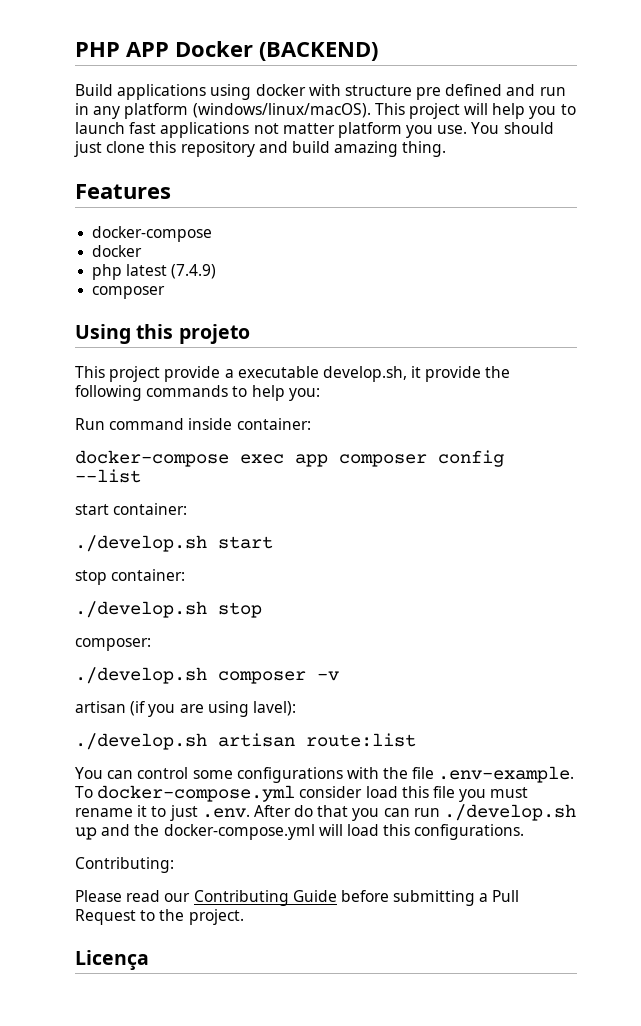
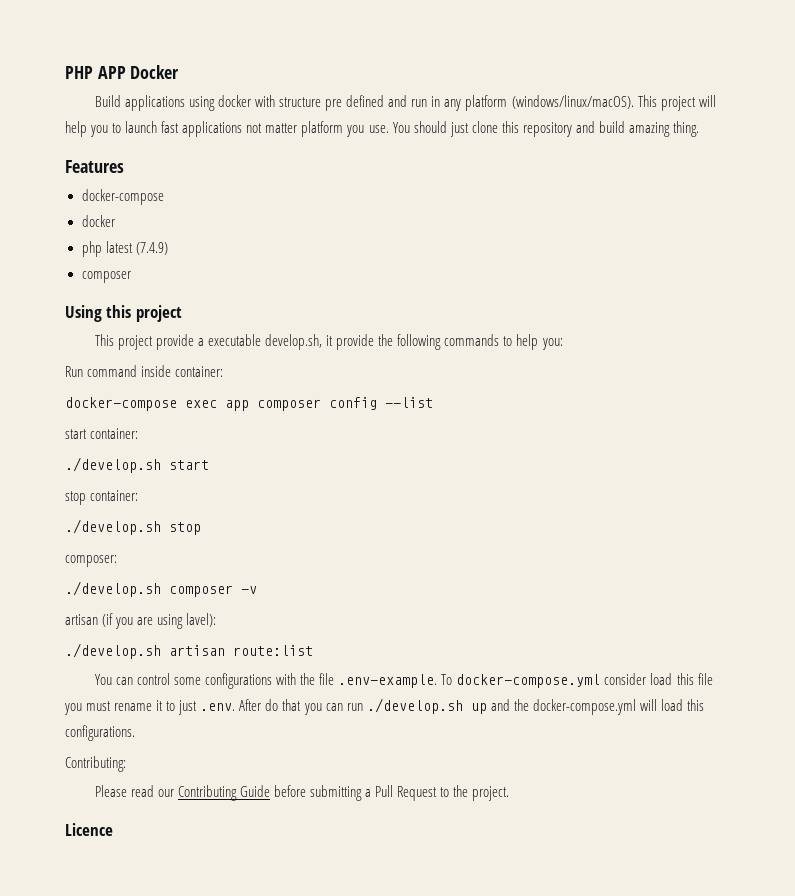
- PHP APP Docker (BACKEND)
+ PHP APP Docker
- Using this projeto
+ Using this project
- Licença
+ Licence

